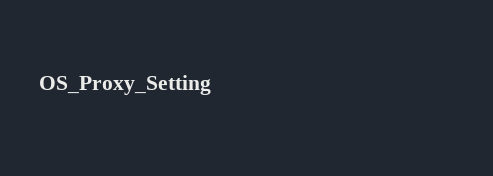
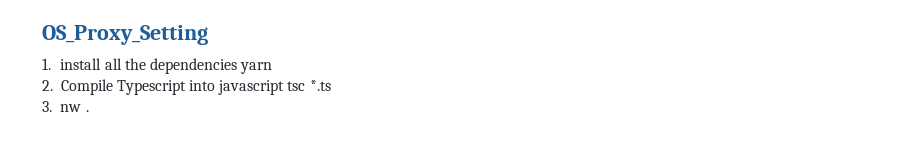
+ 1. install all the dependencies yarn
+ 2. Compile Typescript into javascript tsc *.ts
+ 3. nw .

